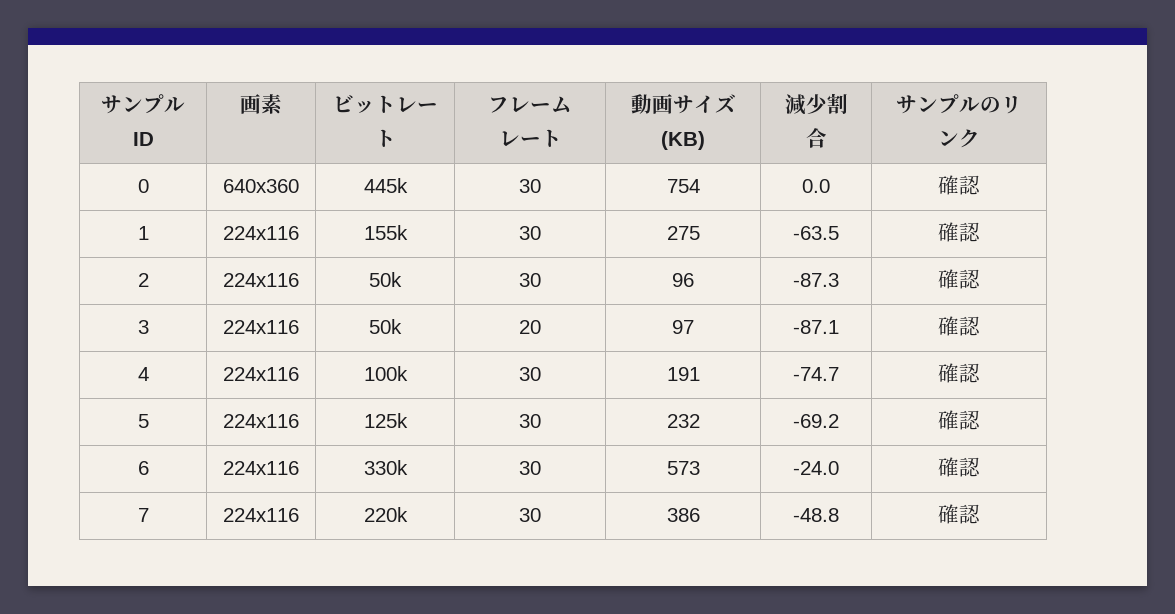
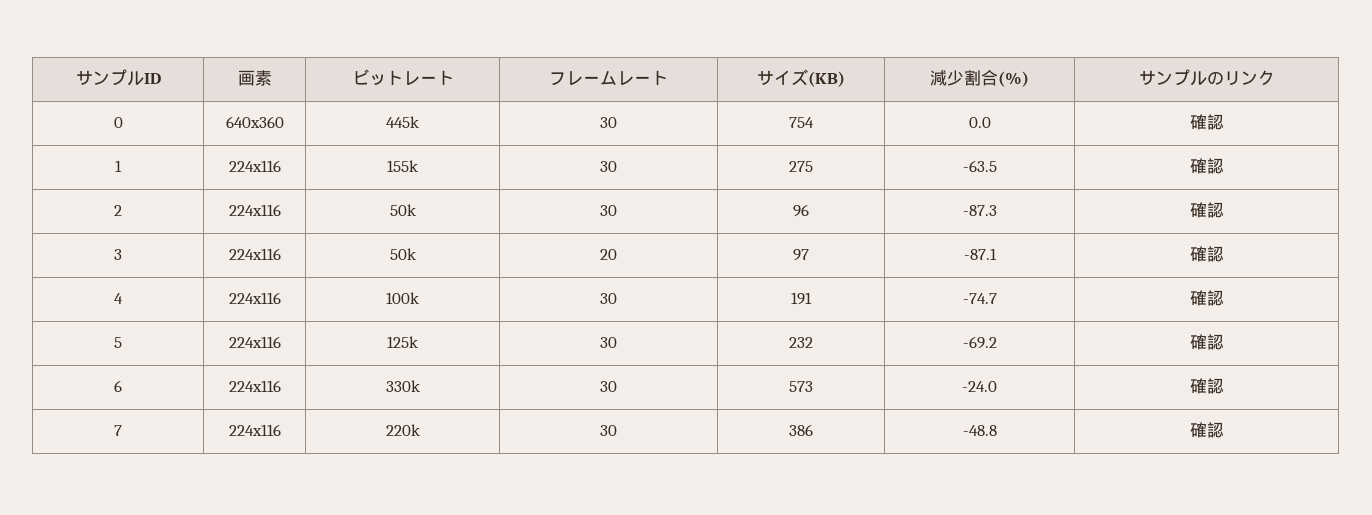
- サンプルID | 画素 | ビットレート | フレームレート | 動画サイズ(KB) | 減少割合 | サンプルのリンク
+ サンプルID | 画素 | ビットレート | フレームレート | サイズ(KB) | 減少割合(%) | サンプルのリンク

